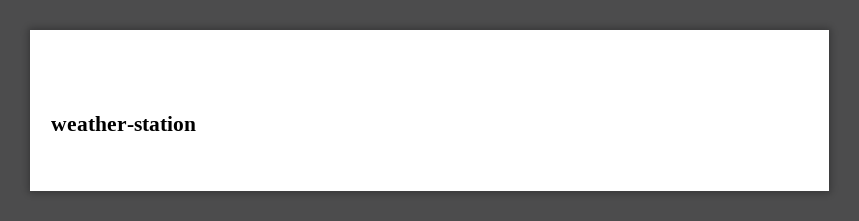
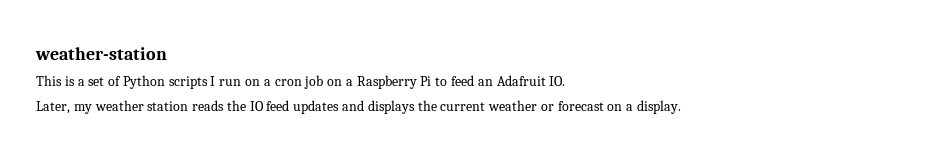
+ This is a set of Python scripts I run on a cron job on a Raspberry Pi to feed an Adafruit IO.
+ Later, my weather station reads the IO feed updates and displays the current weather or forecast on a display.

